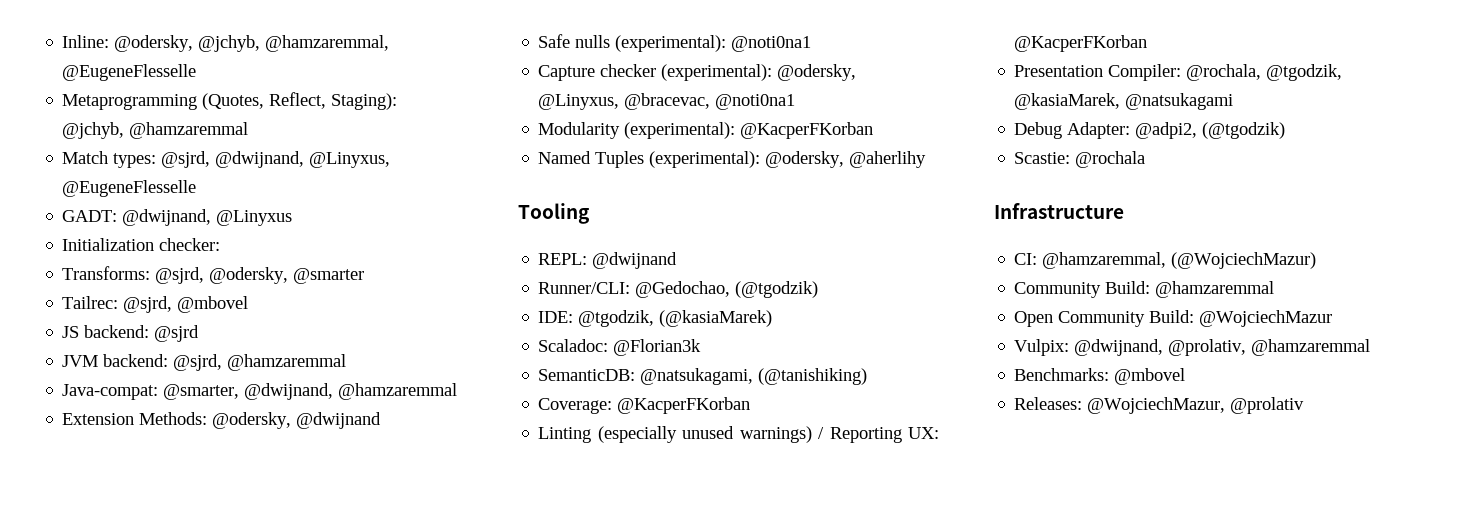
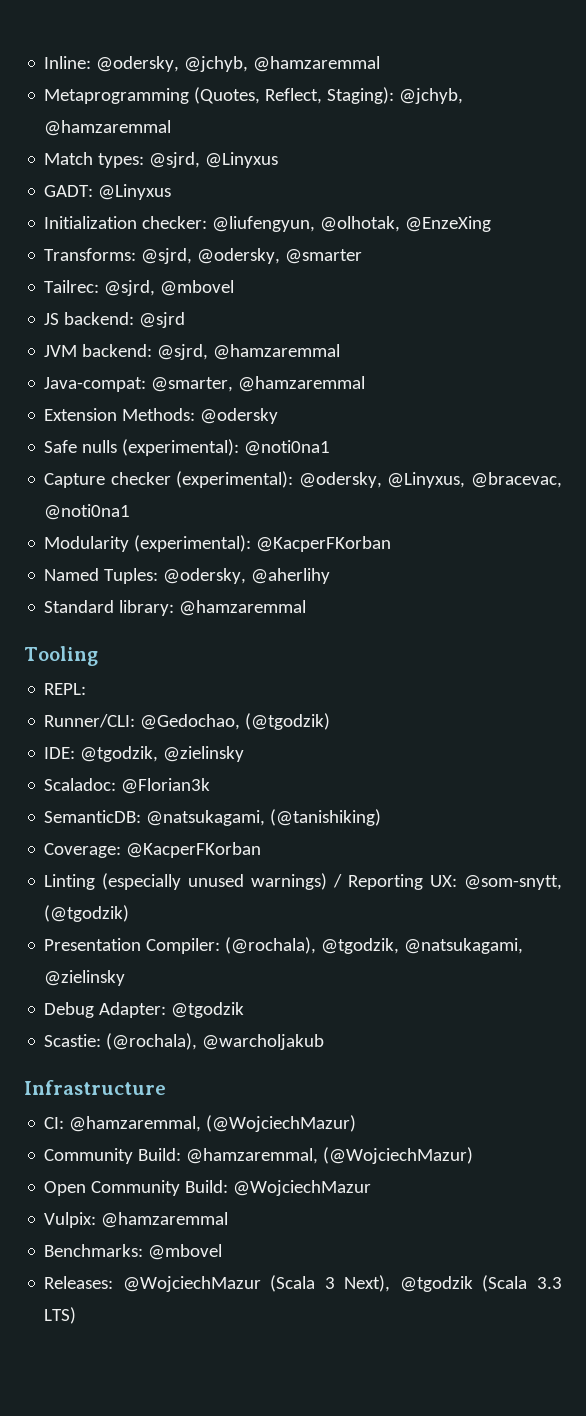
- Inline: @odersky, @jchyb, @hamzaremmal, @EugeneFlesselle
+ Inline: @odersky, @jchyb, @hamzaremmal
- Match types: @sjrd, @dwijnand, @Linyxus, @EugeneFlesselle
+ Match types: @sjrd, @Linyxus
- GADT: @dwijnand, @Linyxus
+ GADT: @Linyxus
- Initialization checker:
+ Initialization checker: @liufengyun, @olhotak, @EnzeXing
- Java-compat: @smarter, @dwijnand, @hamzaremmal
+ Java-compat: @smarter, @hamzaremmal
- Extension Methods: @odersky, @dwijnand
+ Extension Methods: @odersky
- Named Tuples (experimental): @odersky, @aherlihy
+ Named Tuples: @odersky, @aherlihy
+ Standard library: @hamzaremmal
- REPL: @dwijnand
+ REPL:
- IDE: @tgodzik, (@kasiaMarek)
+ IDE: @tgodzik, @zielinsky
- Linting (especially unused warnings) / Reporting UX: @KacperFKorban
+ Linting (especially unused warnings) / Reporting UX: @som-snytt, (@tgodzik)
- Presentation Compiler: @rochala, @tgodzik, @kasiaMarek, @natsukagami
+ Presentation Compiler: (@rochala), @tgodzik, @natsukagami, @zielinsky
- Debug Adapter: @adpi2, (@tgodzik)
+ Debug Adapter: @tgodzik
- Scastie: @rochala
+ Scastie: (@rochala), @warcholjakub
- Community Build: @hamzaremmal
+ Community Build: @hamzaremmal, (@WojciechMazur)
- Vulpix: @dwijnand, @prolativ, @hamzaremmal
+ Vulpix: @hamzaremmal
- Releases: @WojciechMazur, @prolativ
+ Releases: @WojciechMazur (Scala 3 Next), @tgodzik (Scala 3.3 LTS)

